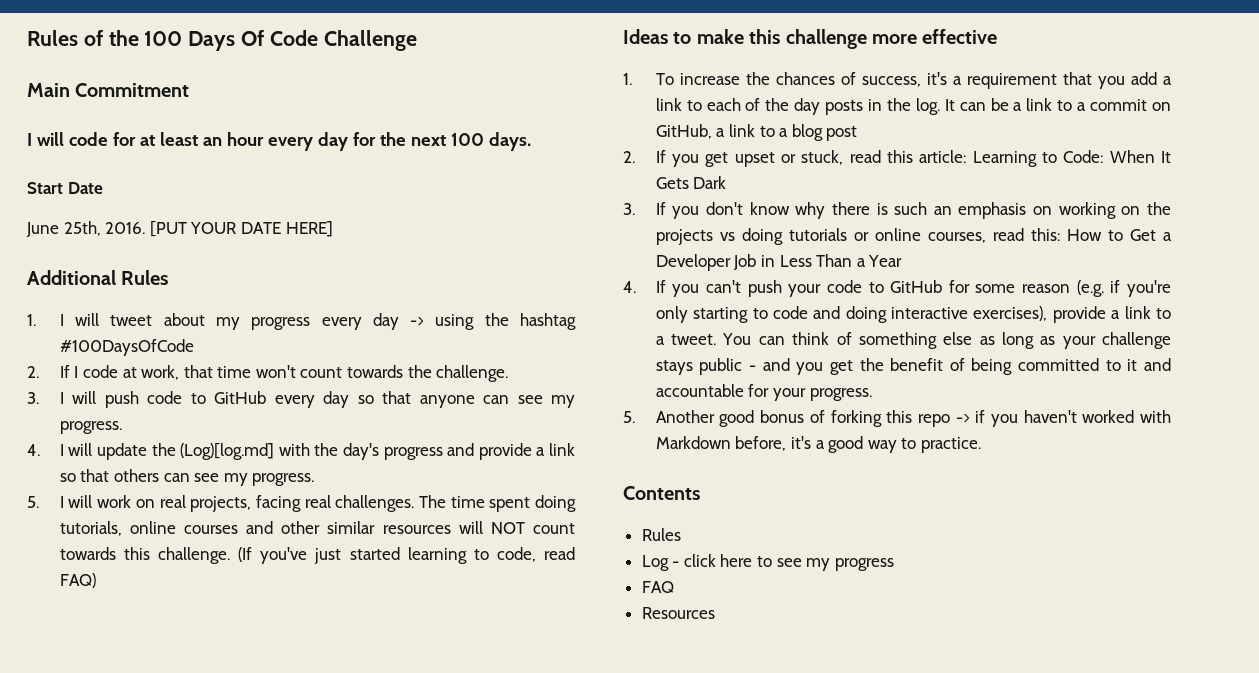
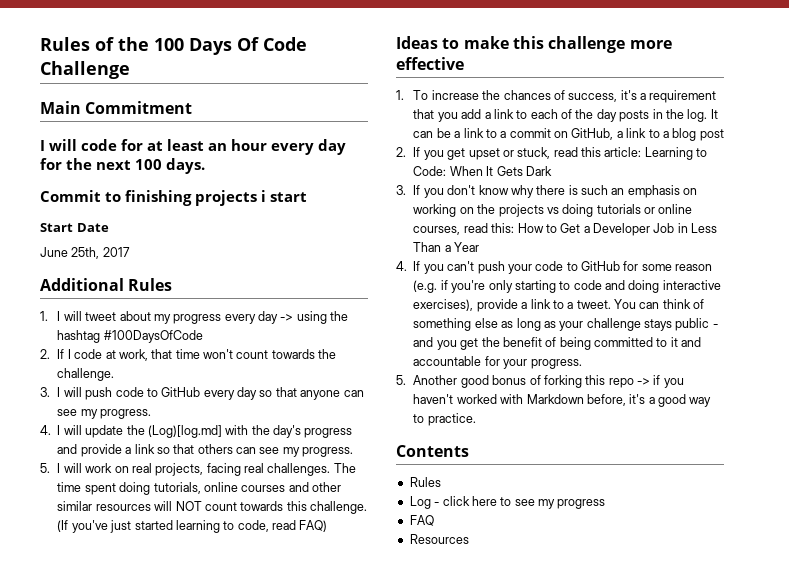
+ Commit to finishing projects i start
- June 25th, 2016. [PUT YOUR DATE HERE]
+ June 25th, 2017

